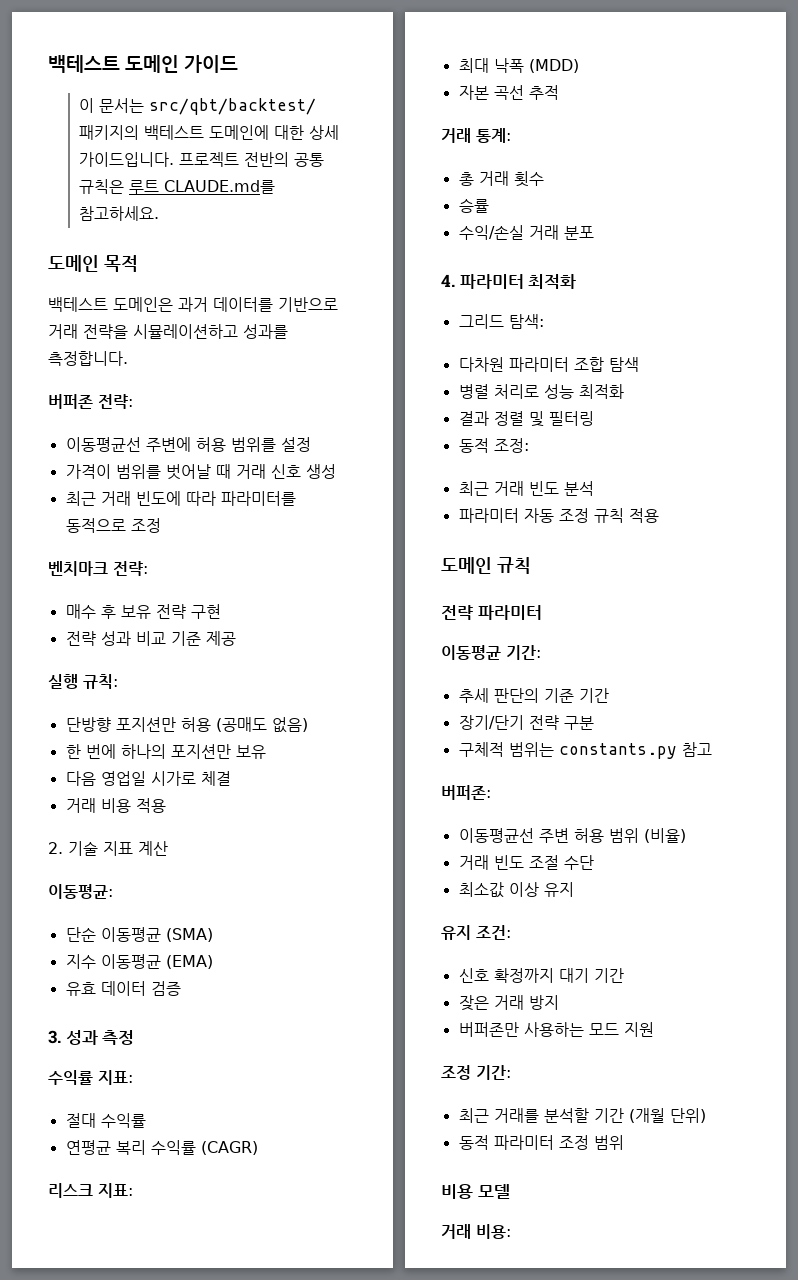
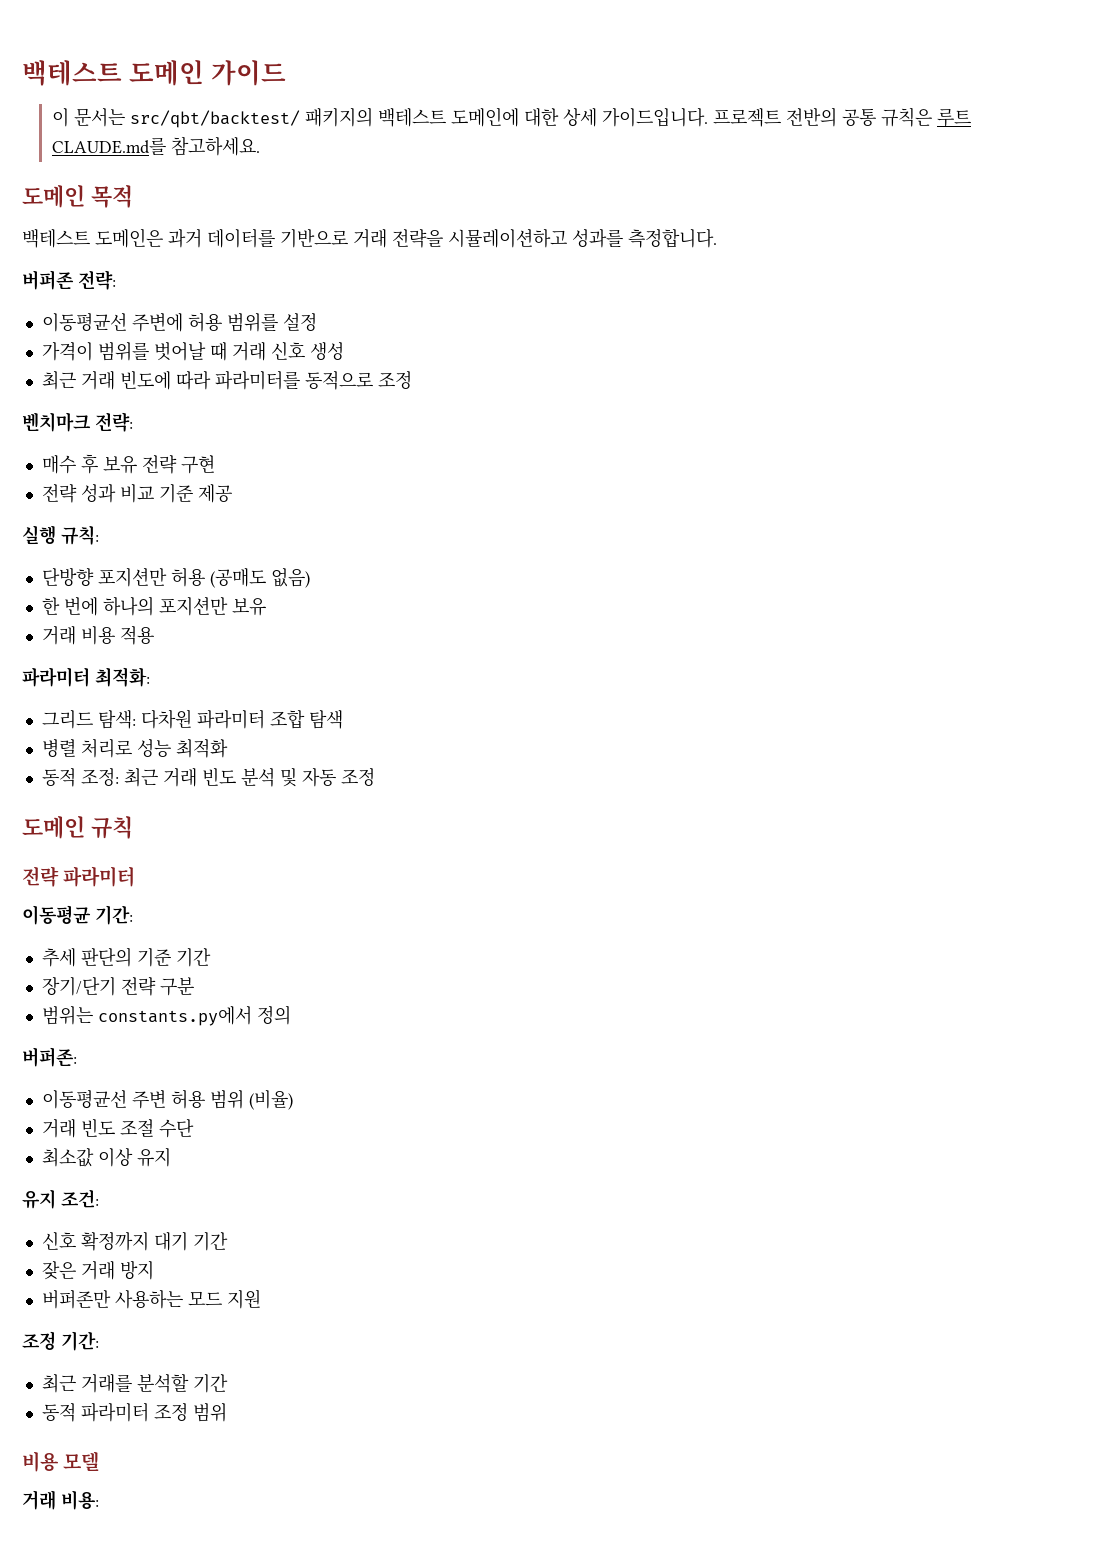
- 다음 영업일 시가로 체결
- 2. 기술 지표 계산
- 이동평균:
- 단순 이동평균 (SMA)
- 지수 이동평균 (EMA)
- 유효 데이터 검증
- 3. 성과 측정
- 수익률 지표:
- 절대 수익률
- 연평균 복리 수익률 (CAGR)
- 리스크 지표:
- 최대 낙폭 (MDD)
- 자본 곡선 추적
- 거래 통계:
- 총 거래 횟수
- 승률
- 수익/손실 거래 분포
- 4. 파라미터 최적화
+ 파라미터 최적화:
- 그리드 탐색:
- 다차원 파라미터 조합 탐색
+ 그리드 탐색: 다차원 파라미터 조합 탐색
- 결과 정렬 및 필터링
- 동적 조정:
- 최근 거래 빈도 분석
- 파라미터 자동 조정 규칙 적용
+ 동적 조정: 최근 거래 빈도 분석 및 자동 조정
- 구체적 범위는 constants.py 참고
+ 범위는 constants.py에서 정의
- 최근 거래를 분석할 기간 (개월 단위)
+ 최근 거래를 분석할 기간

